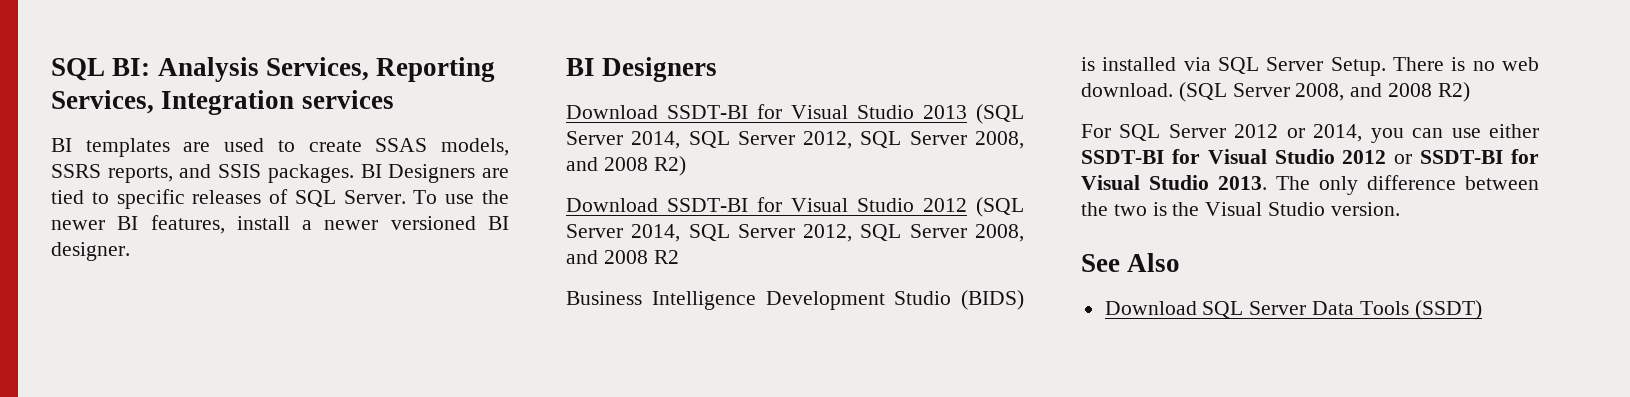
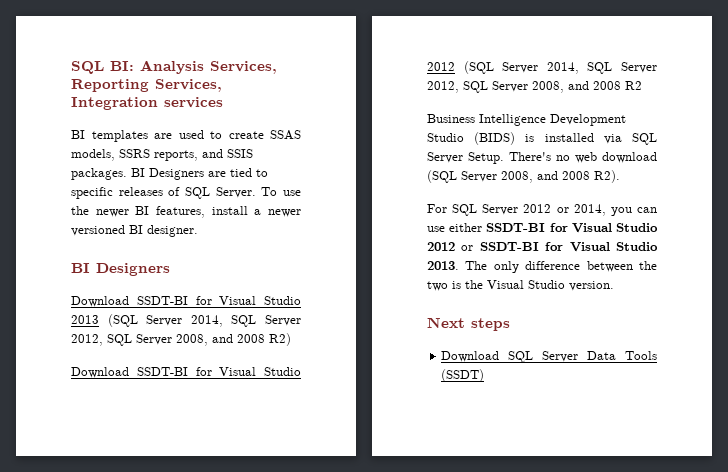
- There is no web download. (SQL Server 2008, and 2008 R2)
+ There's no web download (SQL Server 2008, and 2008 R2).
- See Also
+ Next steps

